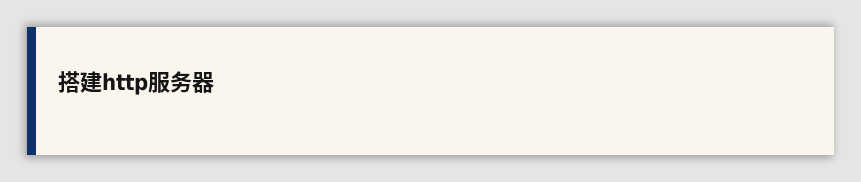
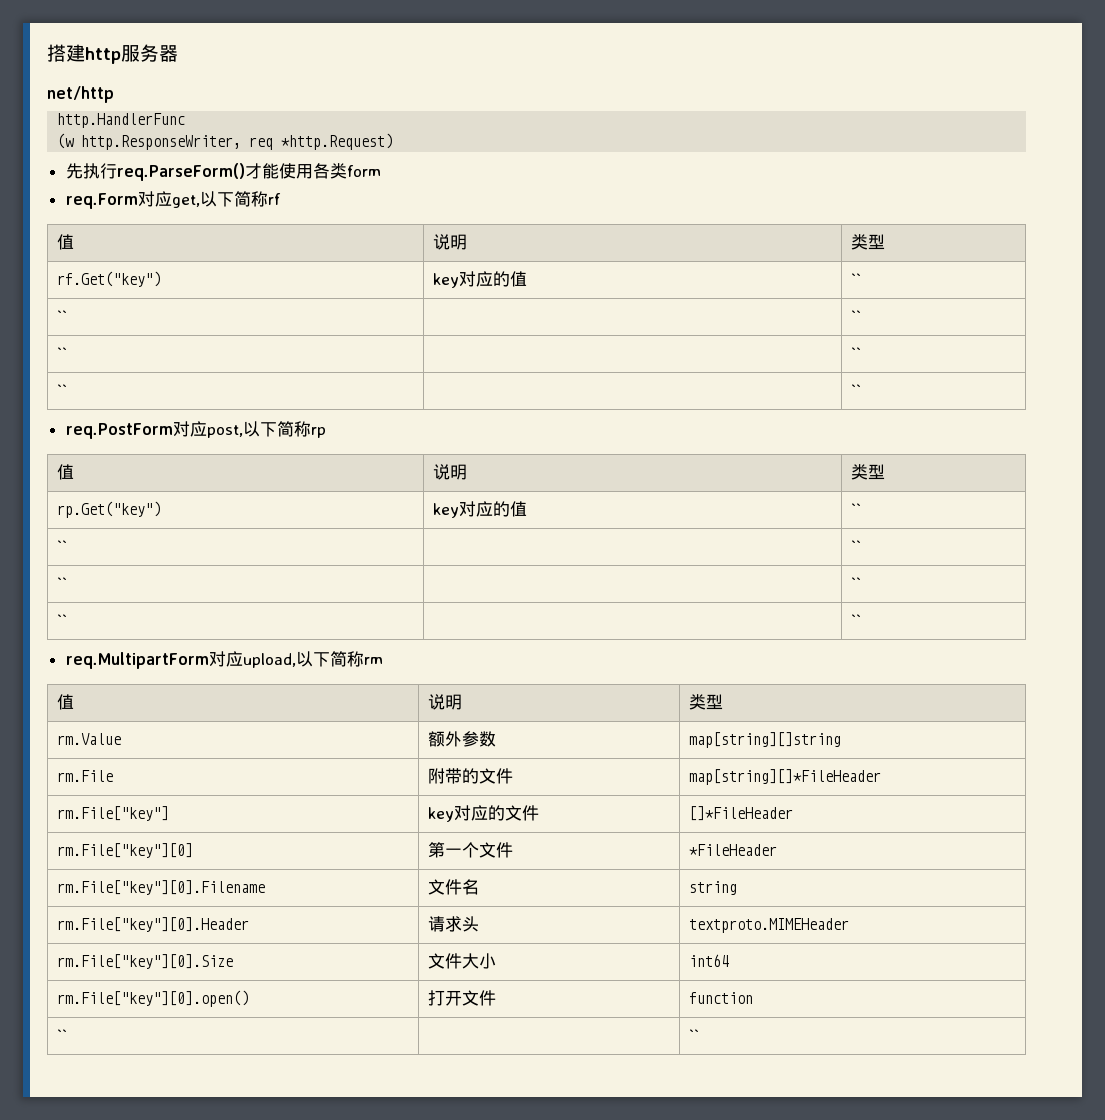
+ net/http
+ http.HandlerFunc
+ (w http.ResponseWriter, req *http.Request)
+ 先执行req.ParseForm()才能使用各类form
+ req.Form对应get,以下简称rf
+ 值 | 说明 | 类型
+ rf.Get("key") | key对应的值 | ``
+ `` | | ``
+ `` | | ``
+ `` | | ``
+ req.PostForm对应post,以下简称rp
+ 值 | 说明 | 类型
+ rp.Get("key") | key对应的值 | ``
+ `` | | ``
+ `` | | ``
+ `` | | ``
+ req.MultipartForm对应upload,以下简称rm
+ 值 | 说明 | 类型
+ rm.Value | 额外参数 | map[string][]string
+ rm.File | 附带的文件 | map[string][]*FileHeader
+ rm.File["key"] | key对应的文件 | []*FileHeader
+ rm.File["key"][0] | 第一个文件 | *FileHeader
+ rm.File["key"][0].Filename | 文件名 | string
+ rm.File["key"][0].Header | 请求头 | textproto.MIMEHeader
+ rm.File["key"][0].Size | 文件大小 | int64
+ rm.File["key"][0].open() | 打开文件 | function
+ `` | | ``

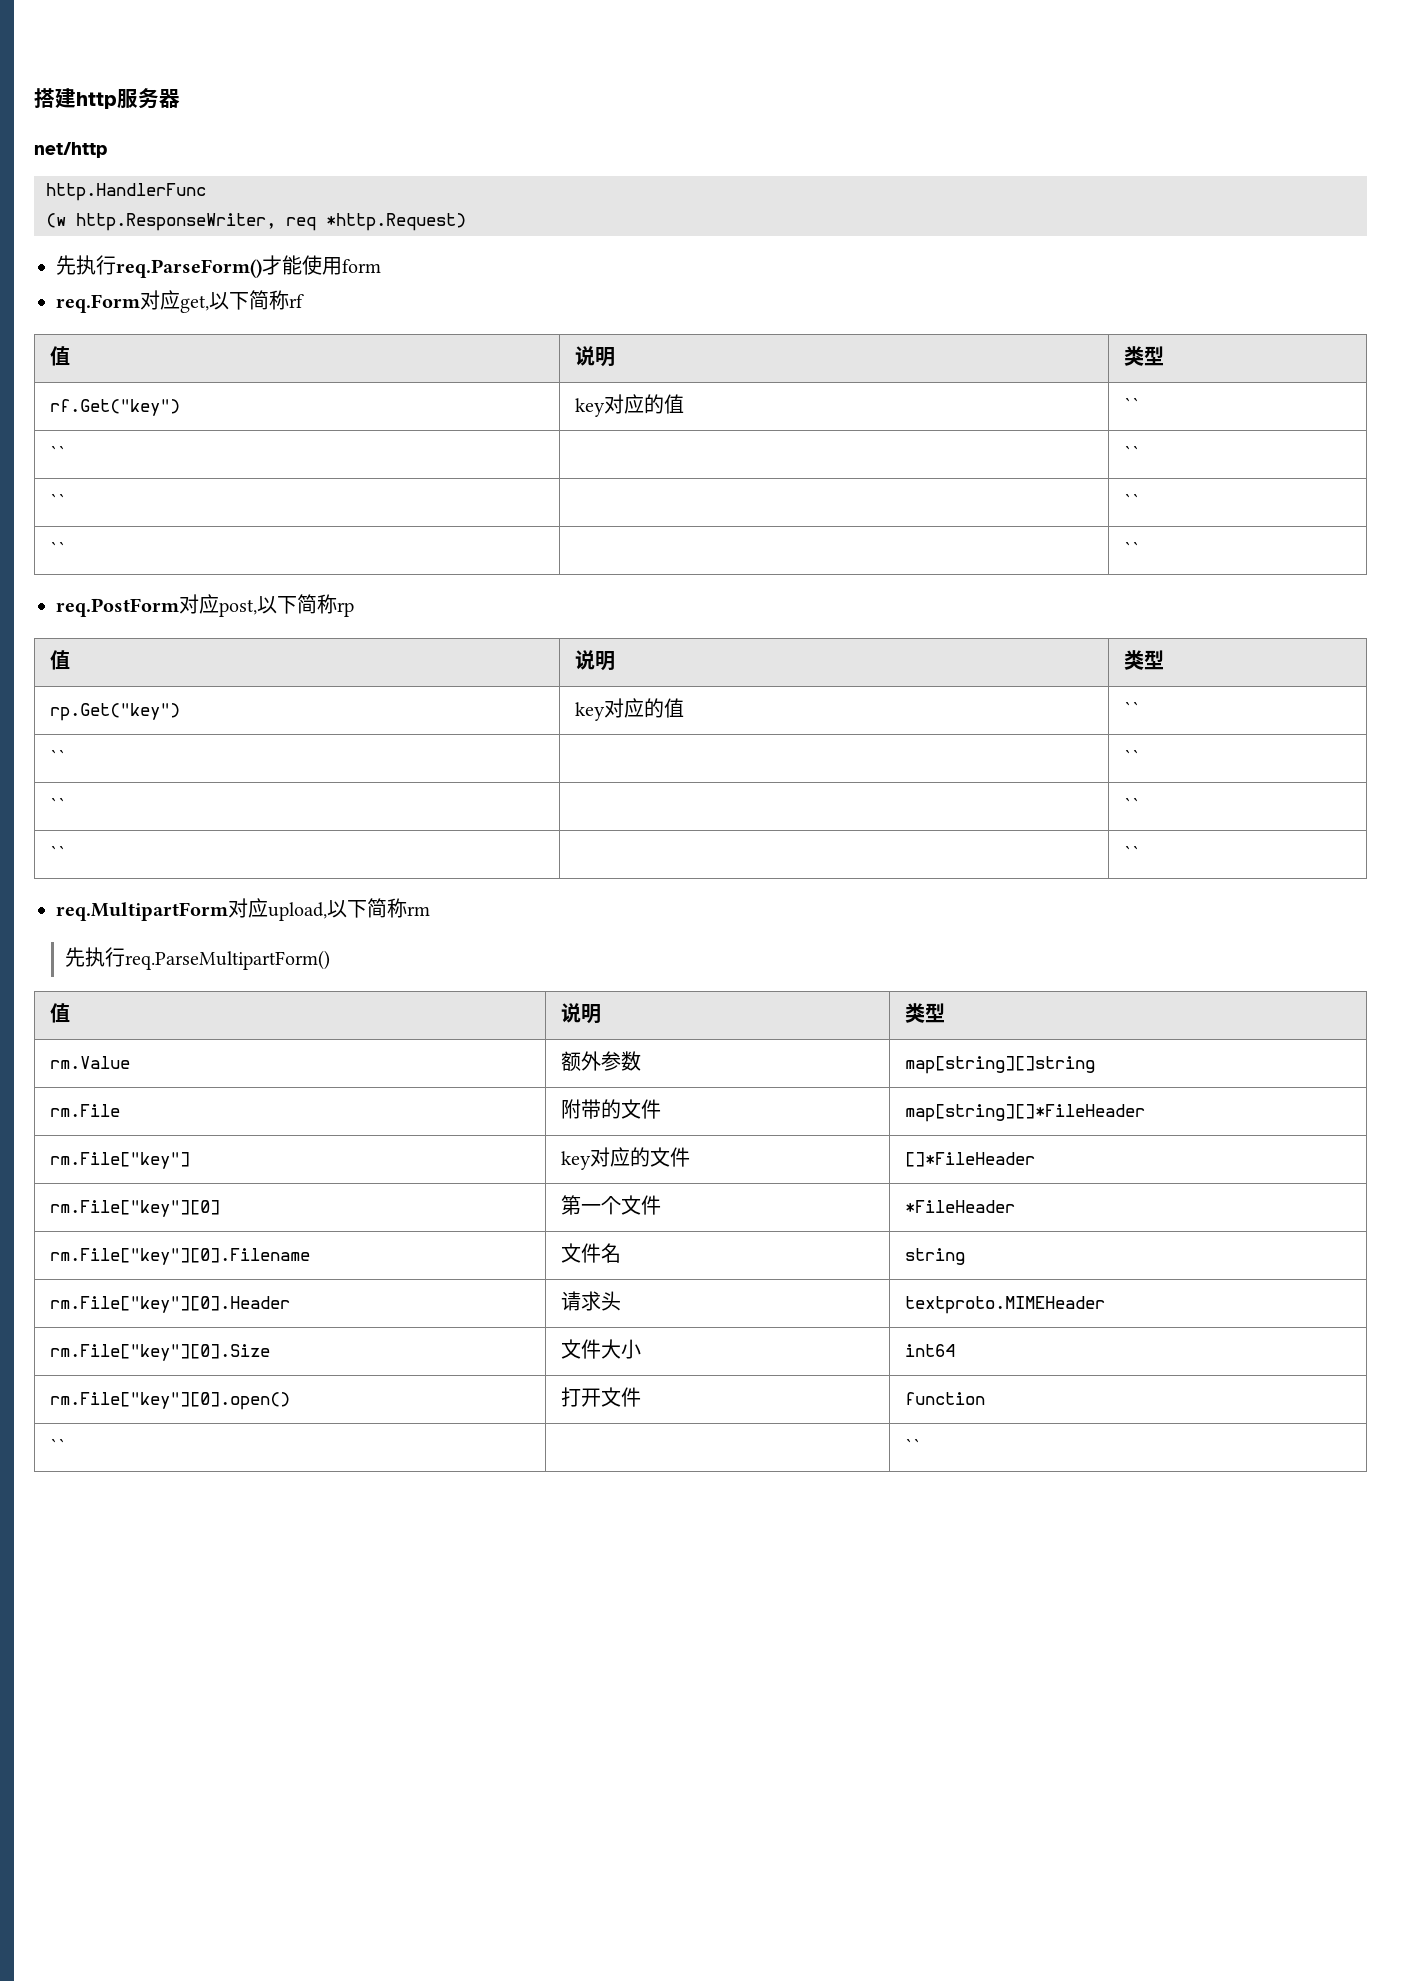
- 先执行req.ParseForm()才能使用各类form
+ 先执行req.ParseForm()才能使用form
+ 先执行req.ParseMultipartForm()

